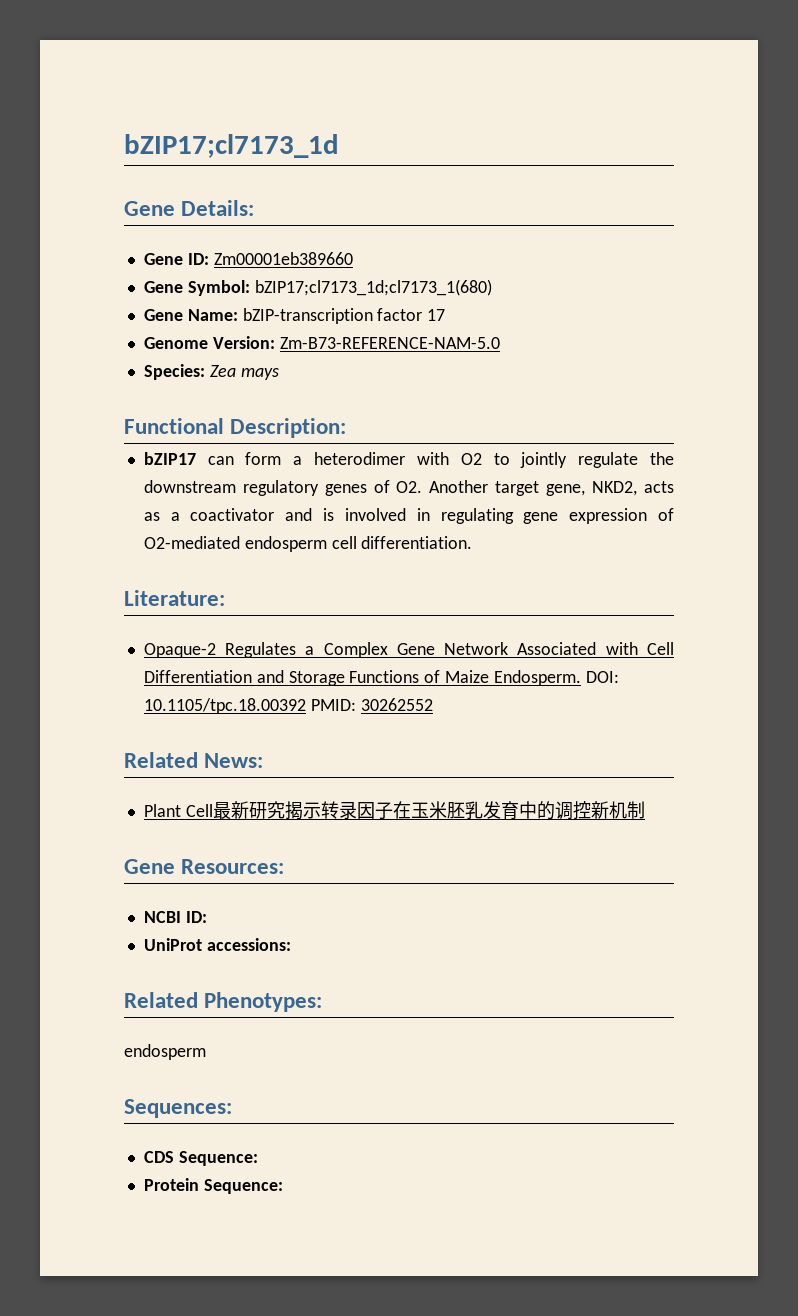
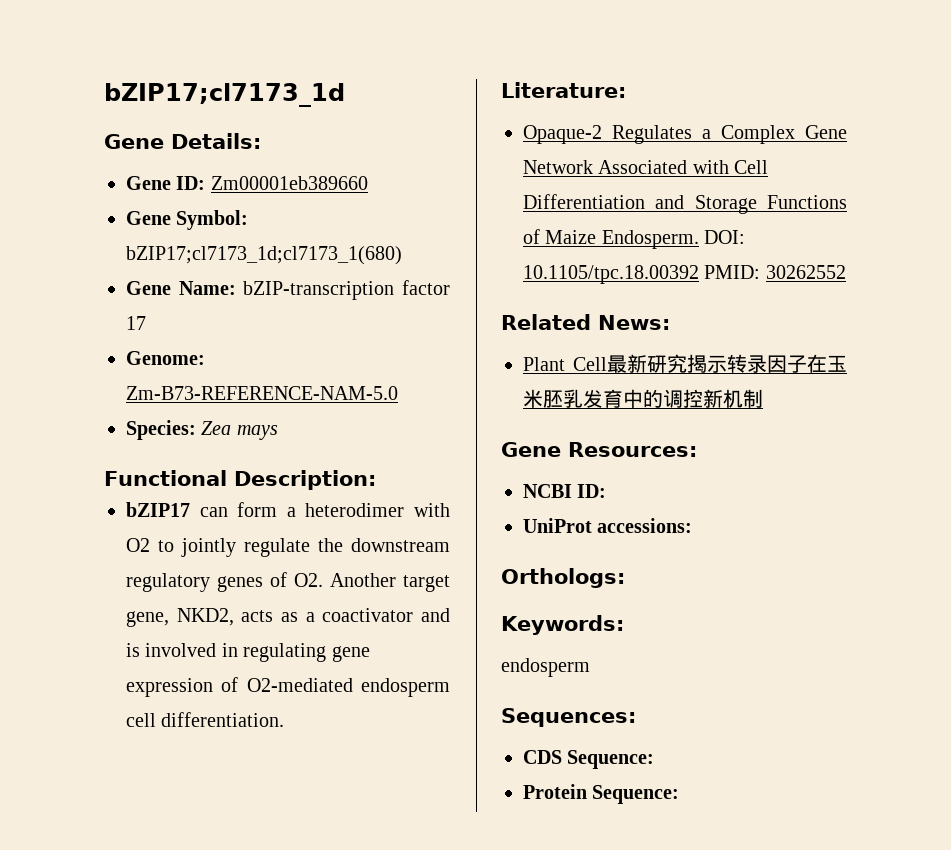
- Genome Version: Zm-B73-REFERENCE-NAM-5.0
+ Genome: Zm-B73-REFERENCE-NAM-5.0
- Related Phenotypes:
+ Orthologs:
+ Keywords:

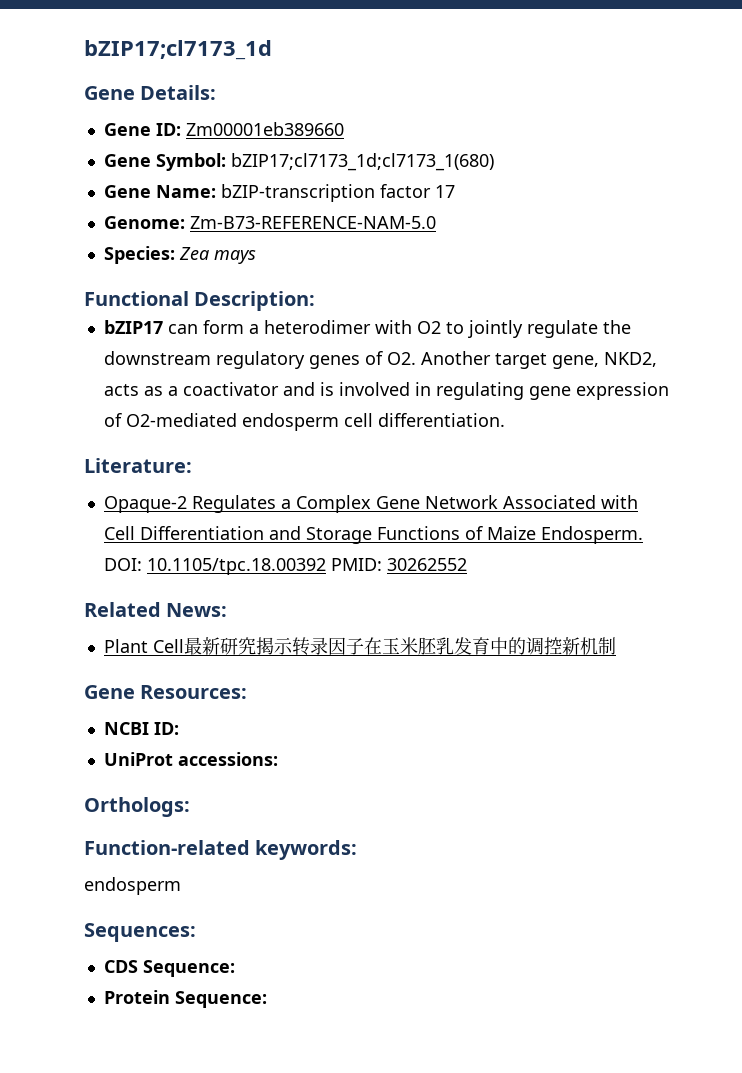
- Keywords:
+ Function-related keywords:

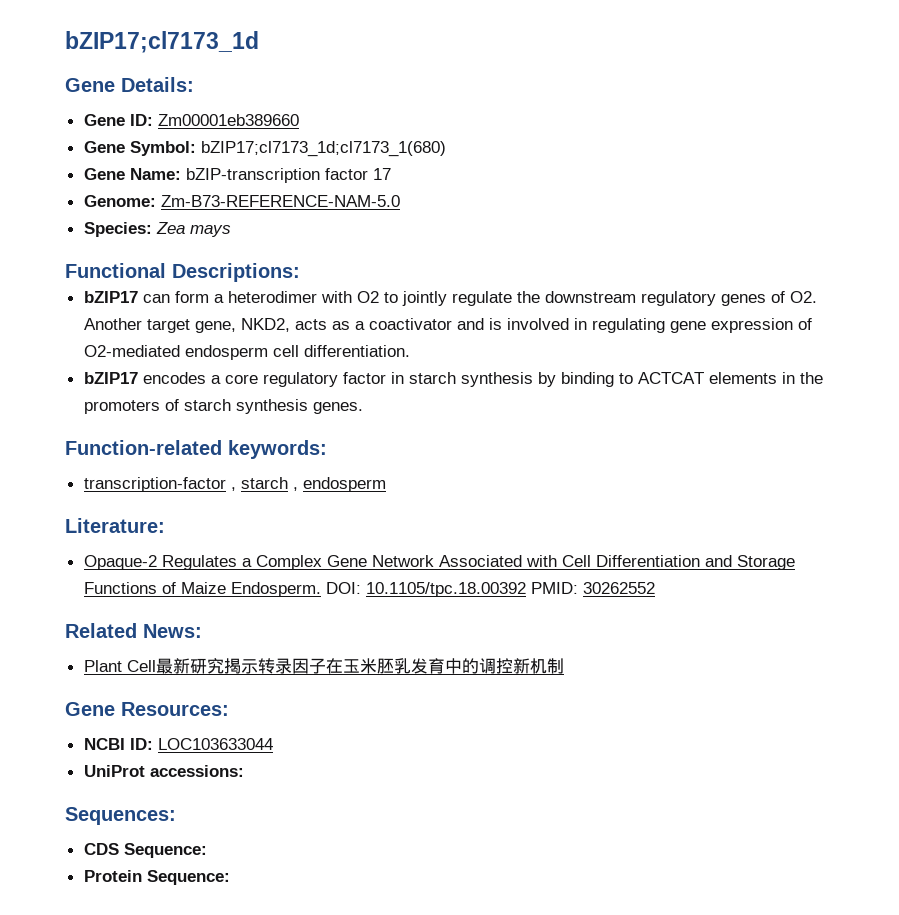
- Functional Description:
+ Functional Descriptions:
+ bZIP17 encodes a core regulatory factor in starch synthesis by binding to ACTCAT elements in the promoters of starch synthesis genes.
+ Function-related keywords:
+ transcription-factor , starch , endosperm
- NCBI ID:
+ NCBI ID: LOC103633044
- Orthologs:
- Function-related keywords:
- endosperm

